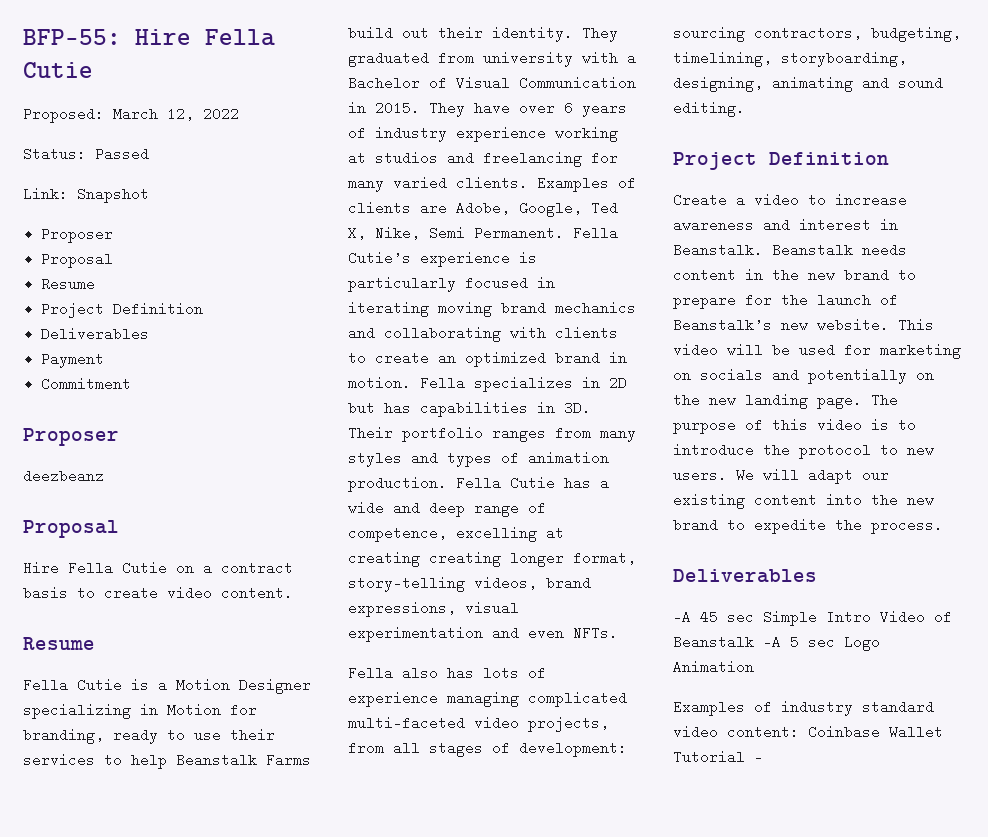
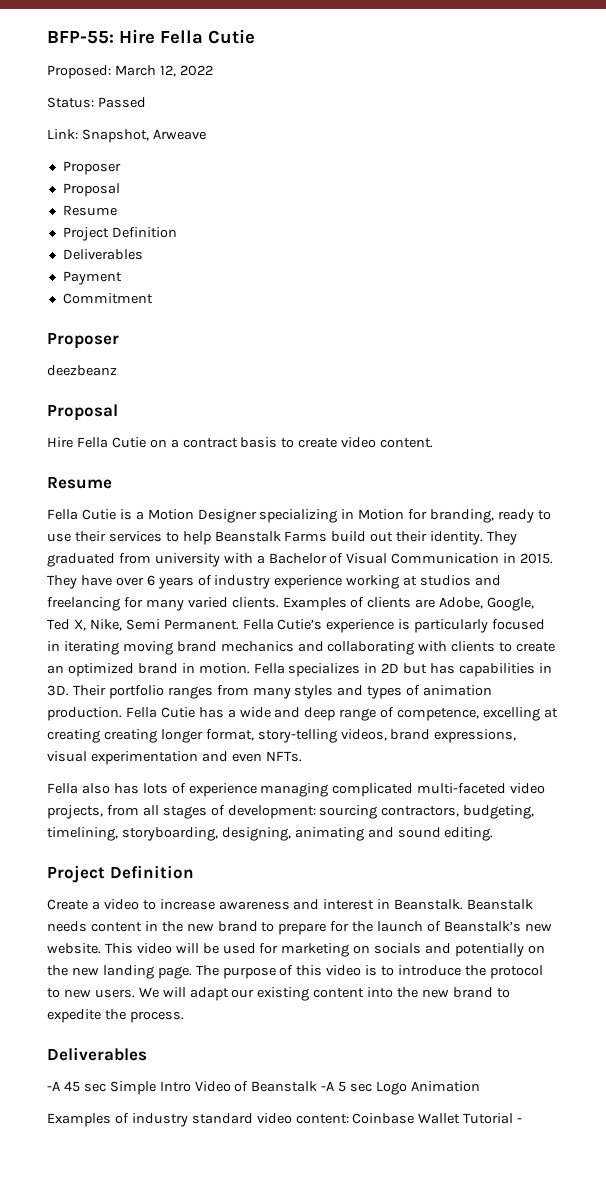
- Link: Snapshot
+ Link: Snapshot, Arweave

